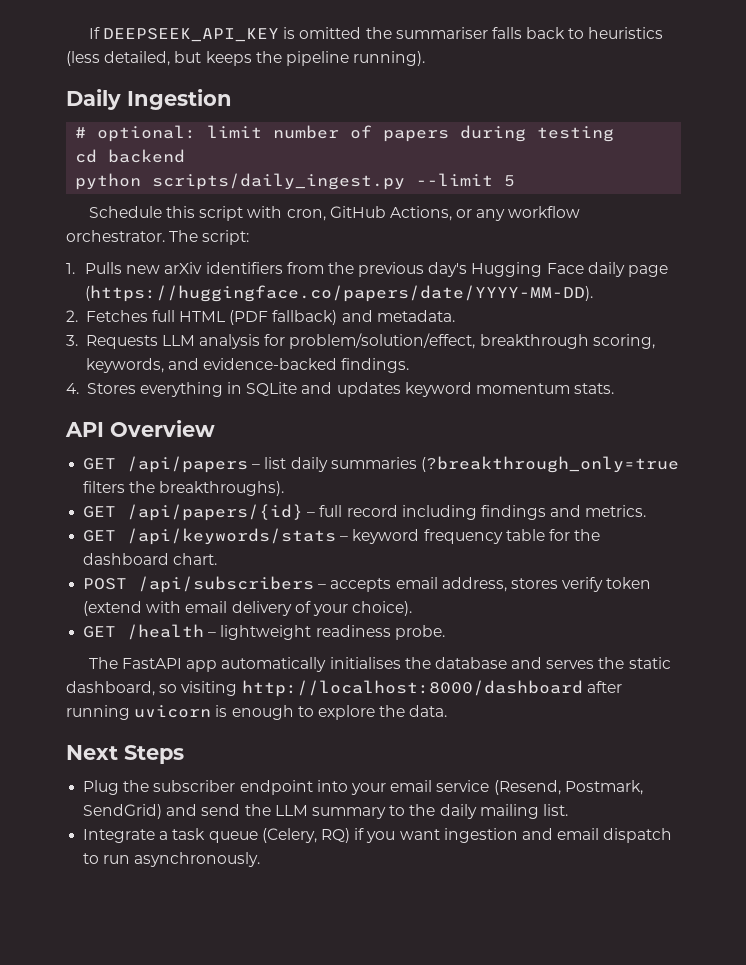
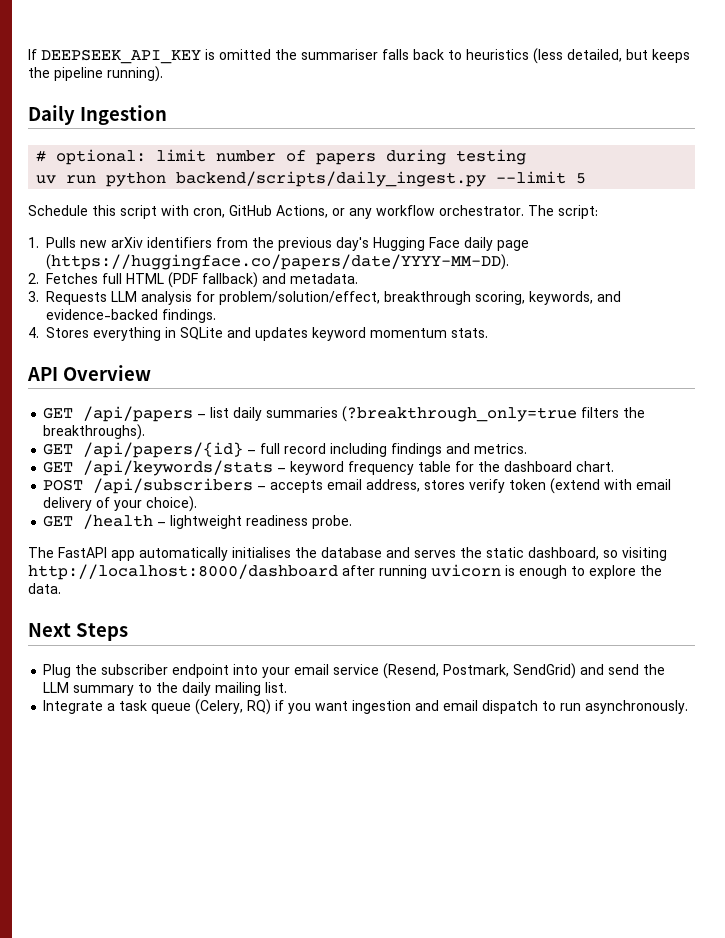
- cd backend
- python scripts/daily_ingest.py --limit 5
+ uv run python backend/scripts/daily_ingest.py --limit 5

